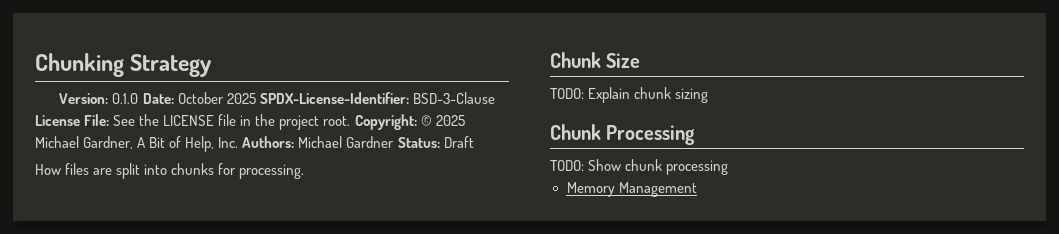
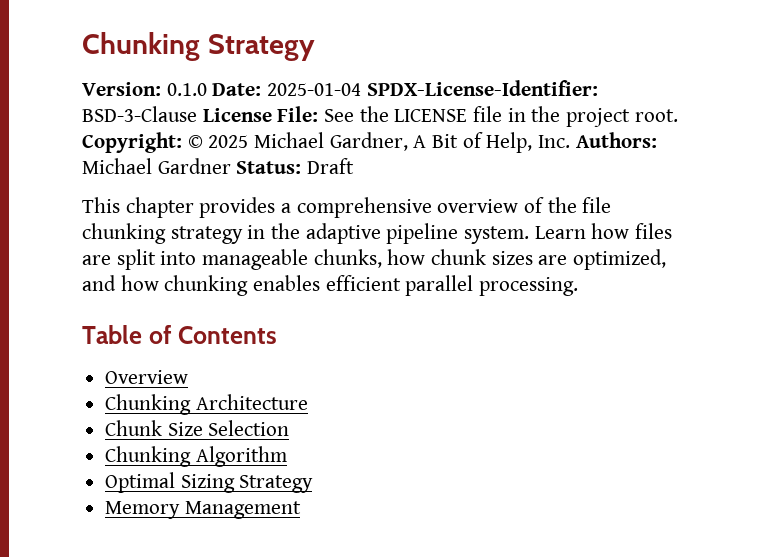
- Version: 0.1.0 Date: October 2025 SPDX-License-Identifier: BSD-3-Clause License File: See the LICENSE file in the project root.
+ Version: 0.1.0 Date: 2025-01-04 SPDX-License-Identifier: BSD-3-Clause License File: See the LICENSE file in the project root.
- How files are split into chunks for processing.
- Chunk Size
- TODO: Explain chunk sizing
- Chunk Processing
- TODO: Show chunk processing
+ This chapter provides a comprehensive overview of the file chunking strategy in the adaptive pipeline system. Learn how files are split into manageable chunks, how chunk sizes are optimized, and how chunking enables efficient parallel processing.
+ Table of Contents
+ Overview
+ Chunking Architecture
+ Chunk Size Selection
+ Chunking Algorithm
+ Optimal Sizing Strategy

